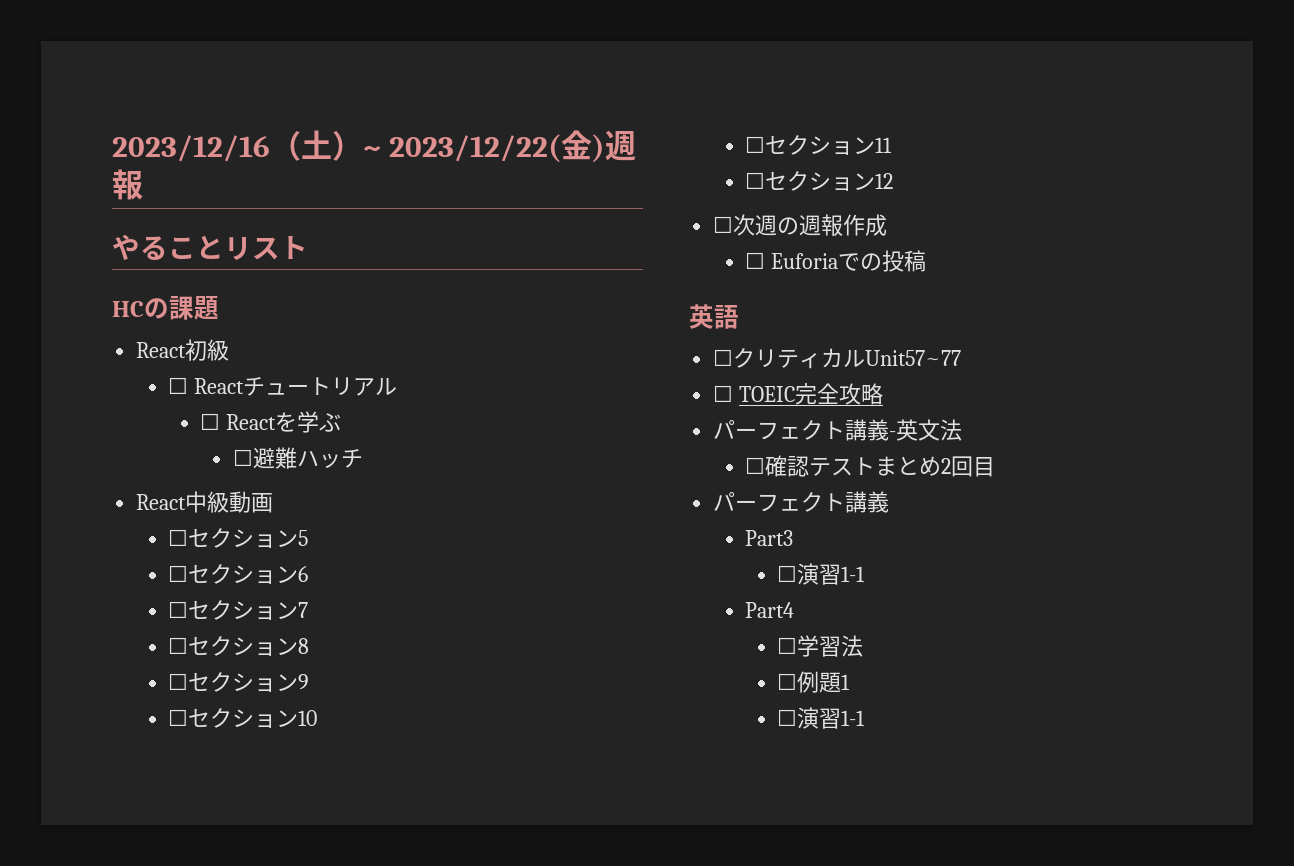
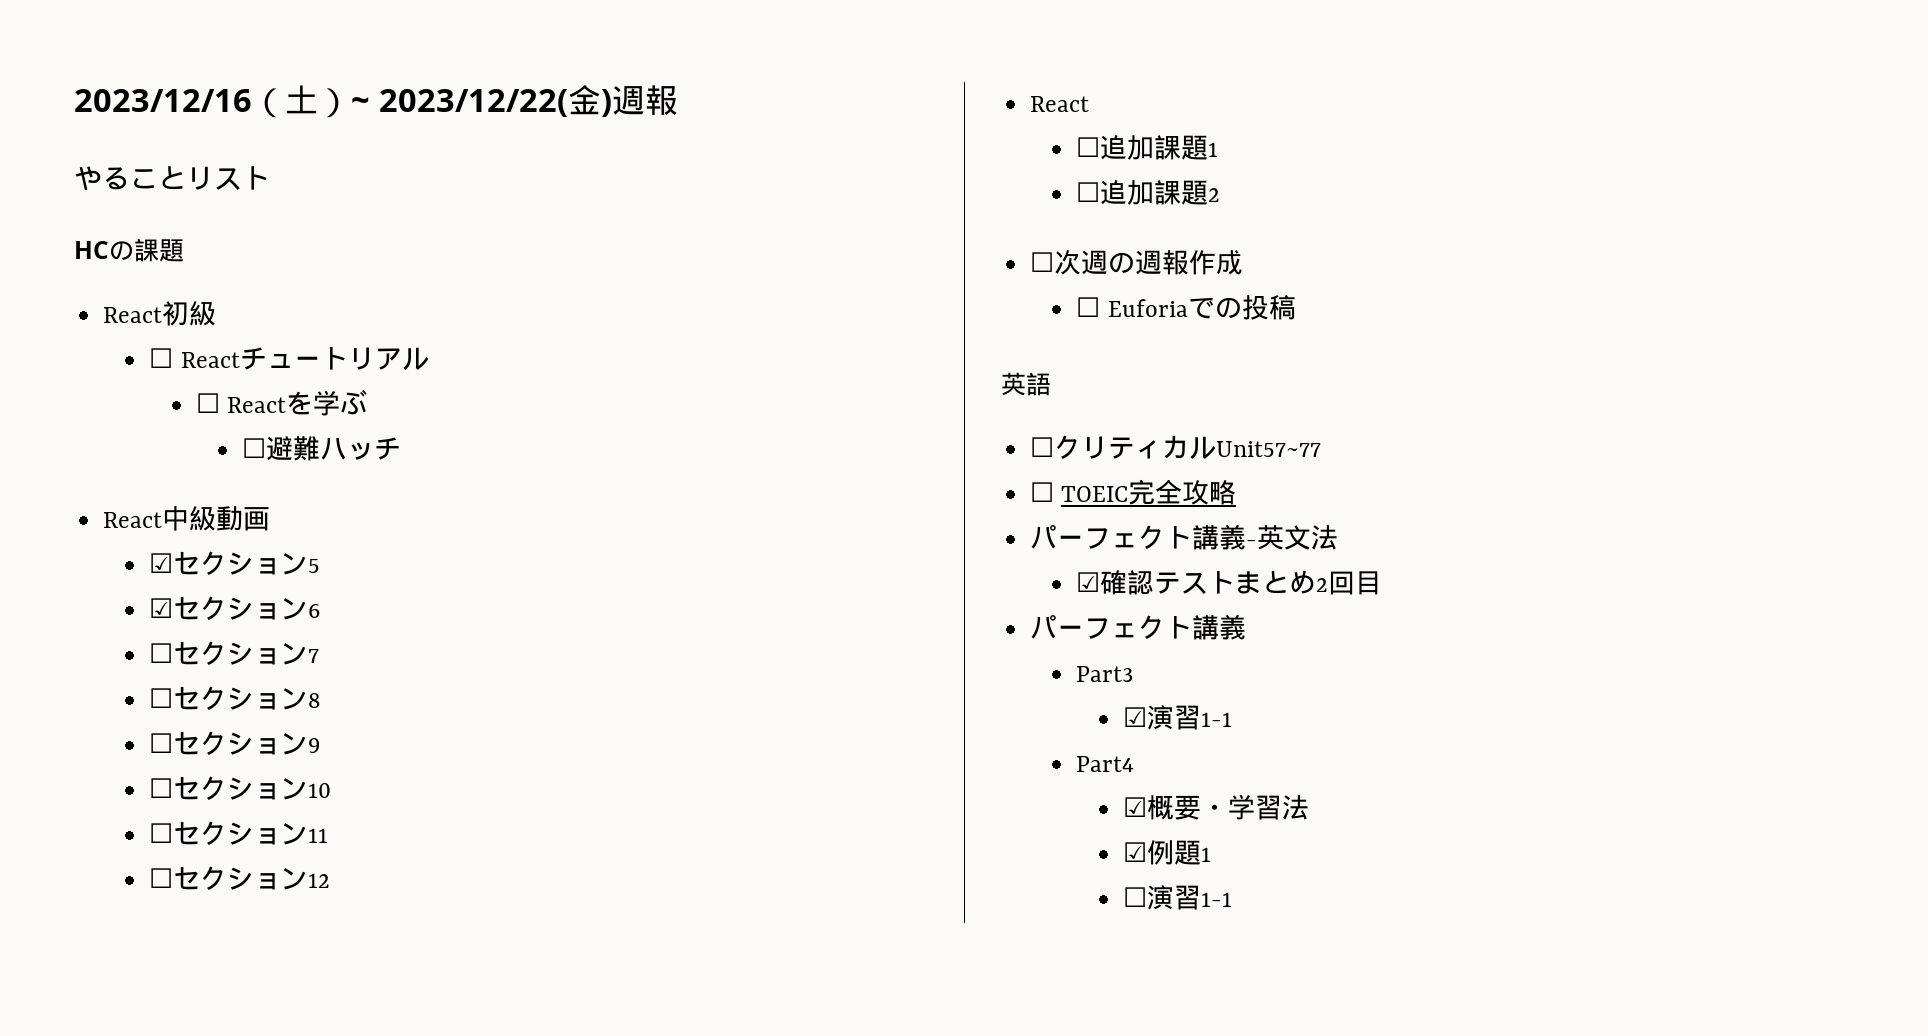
- ☐セクション5
+ ☑セクション5
- ☐セクション6
+ ☑セクション6
  ☐セクション12
+ React
+ ☐追加課題1
+ ☐追加課題2
- ☐確認テストまとめ2回目
+ ☑確認テストまとめ2回目
  Part3
- ☐演習1-1
+ ☑演習1-1
- ☐学習法
+ ☑概要・学習法
- ☐例題1
+ ☑例題1

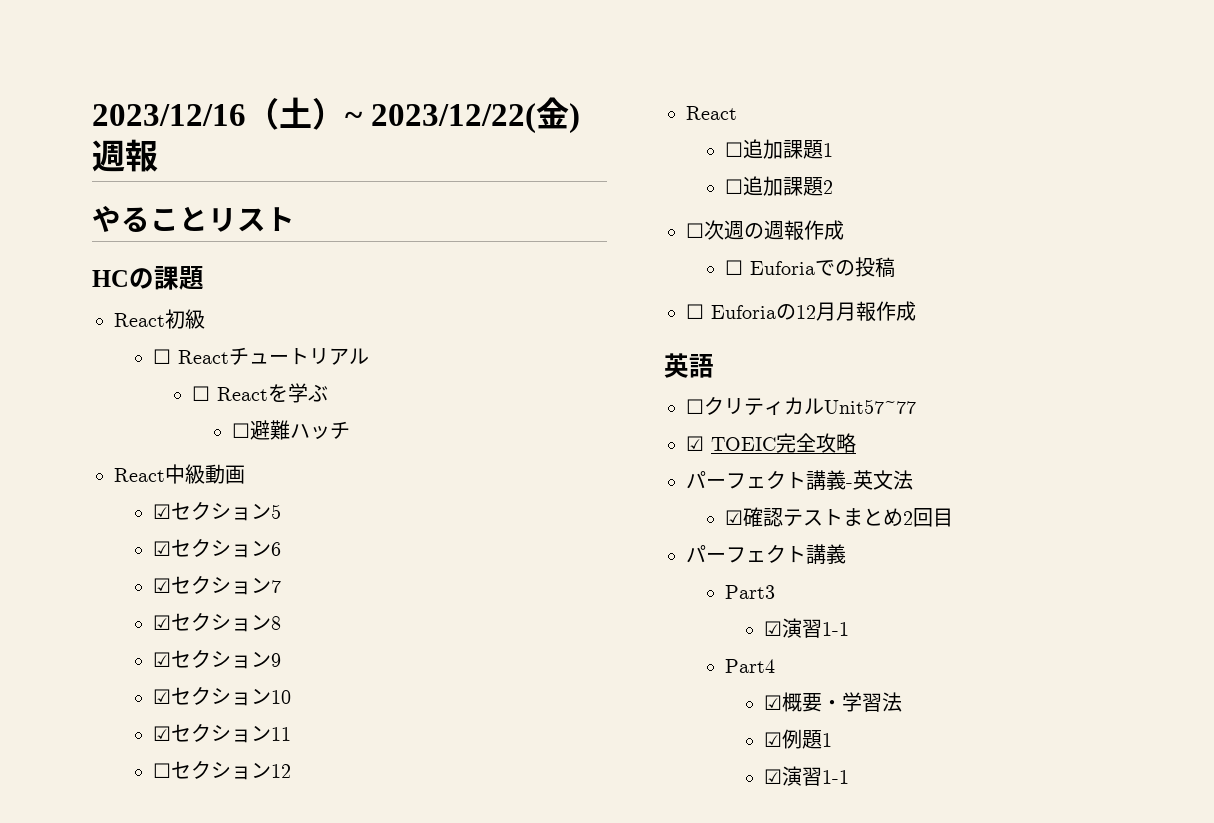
- ☐セクション7
+ ☑セクション7
- ☐セクション8
+ ☑セクション8
- ☐セクション9
+ ☑セクション9
- ☐セクション10
+ ☑セクション10
- ☐セクション11
+ ☑セクション11
+ ☐ Euforiaの12月月報作成
- ☐ TOEIC完全攻略
+ ☑ TOEIC完全攻略
  ☑例題1
- ☐演習1-1
+ ☑演習1-1

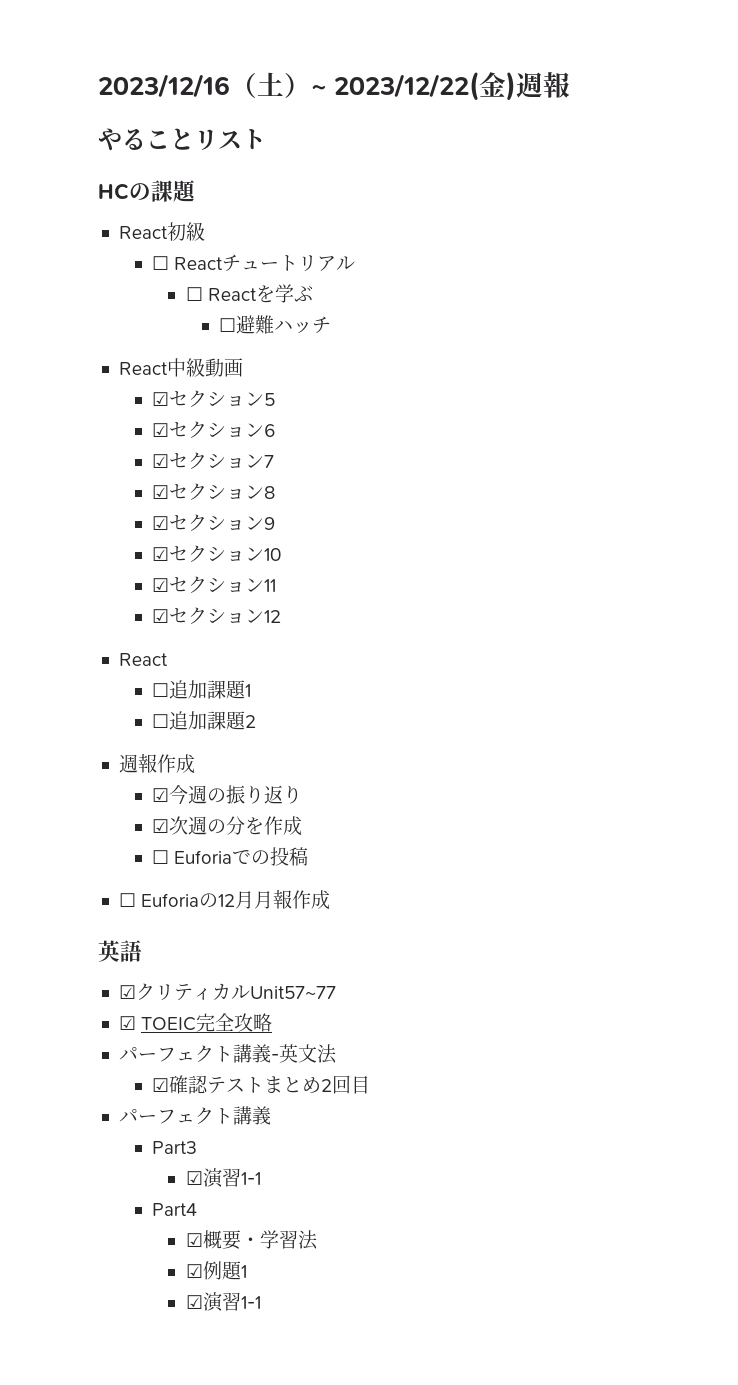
- ☐セクション12
+ ☑セクション12
- ☐次週の週報作成
+ 週報作成
+ ☑今週の振り返り
+ ☑次週の分を作成
- ☐クリティカルUnit57~77
+ ☑クリティカルUnit57~77

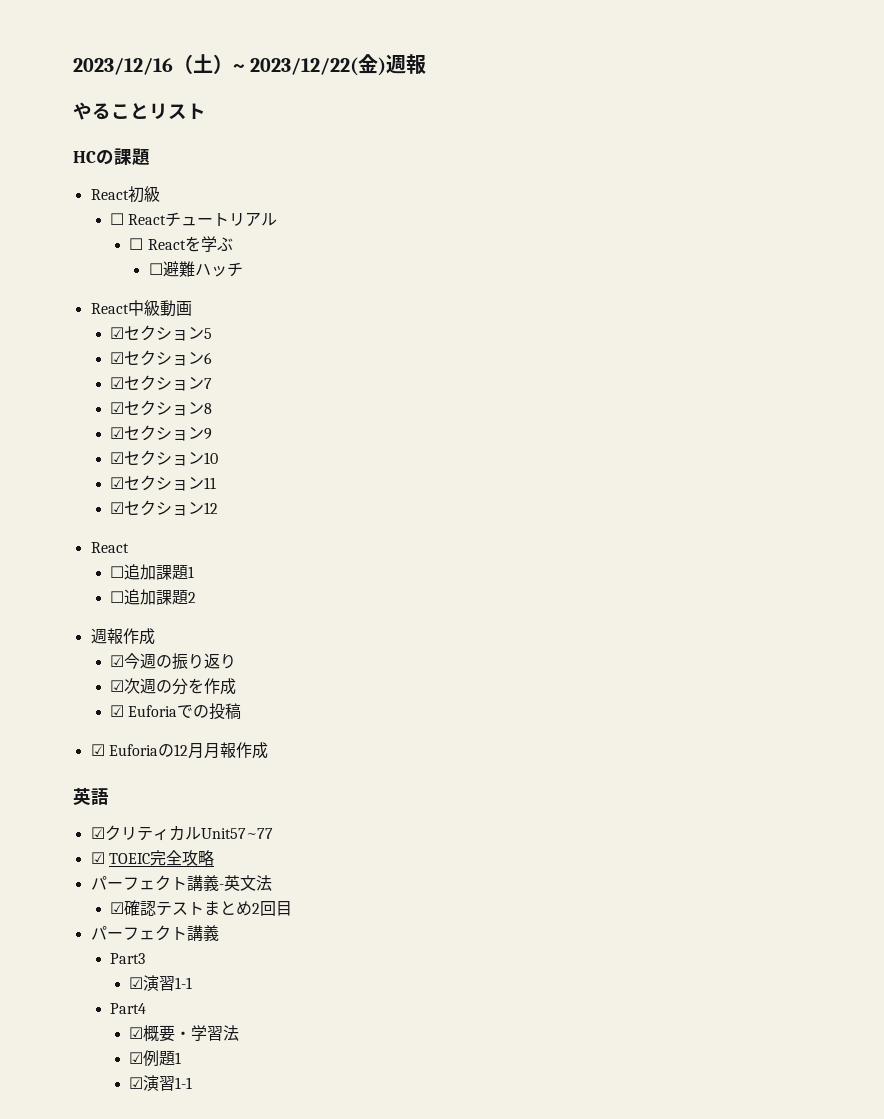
- ☐ Euforiaでの投稿
+ ☑ Euforiaでの投稿
- ☐ Euforiaの12月月報作成
+ ☑ Euforiaの12月月報作成

